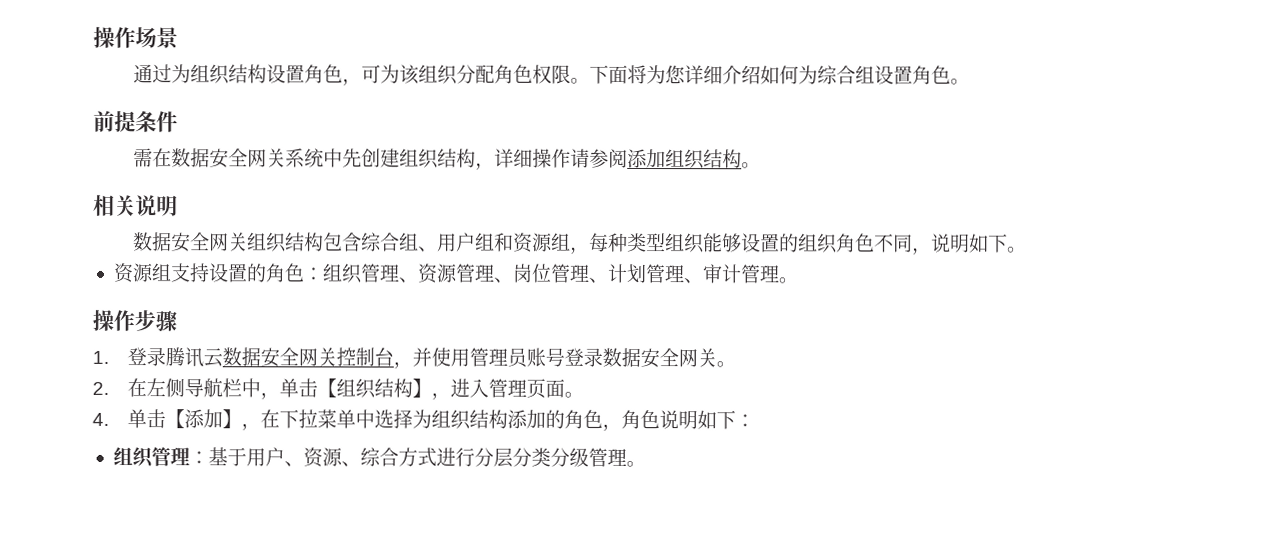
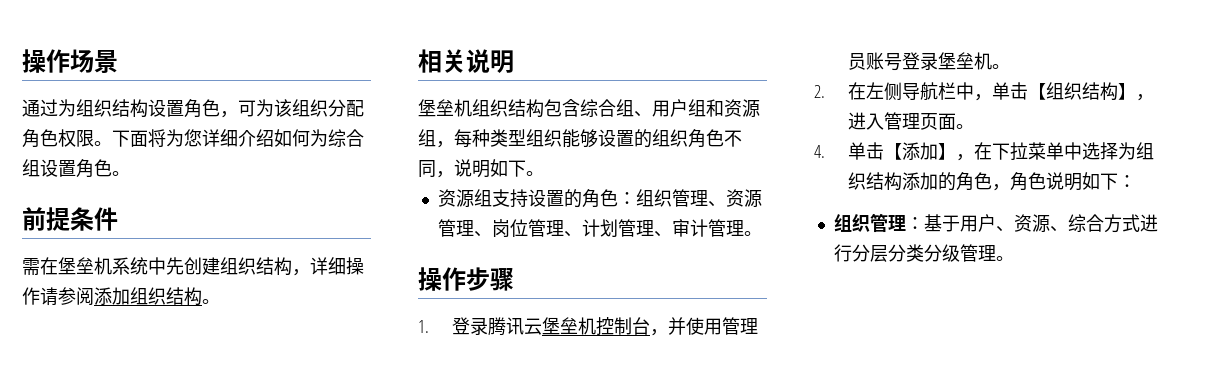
- 需在数据安全网关系统中先创建组织结构，详细操作请参阅添加组织结构。
+ 需在堡垒机系统中先创建组织结构，详细操作请参阅添加组织结构。
- 数据安全网关组织结构包含综合组、用户组和资源组，每种类型组织能够设置的组织角色不同，说明如下。
+ 堡垒机组织结构包含综合组、用户组和资源组，每种类型组织能够设置的组织角色不同，说明如下。
- 1.登录腾讯云数据安全网关控制台，并使用管理员账号登录数据安全网关。
+ 1.登录腾讯云堡垒机控制台，并使用管理员账号登录堡垒机。

